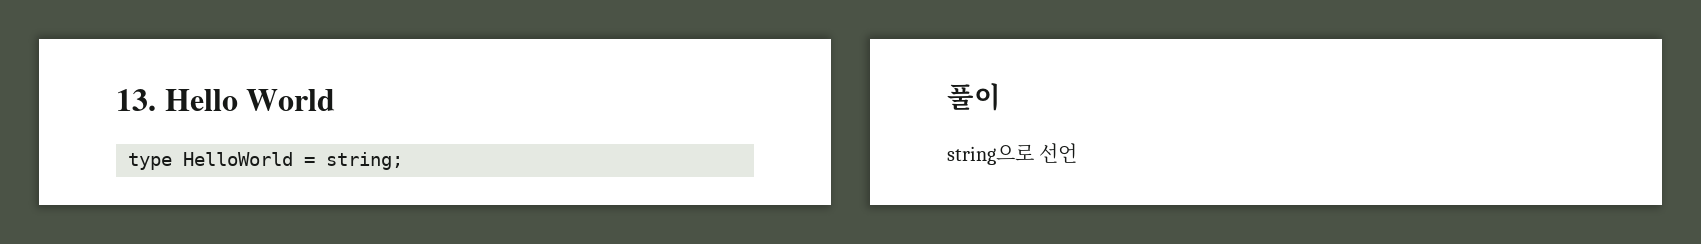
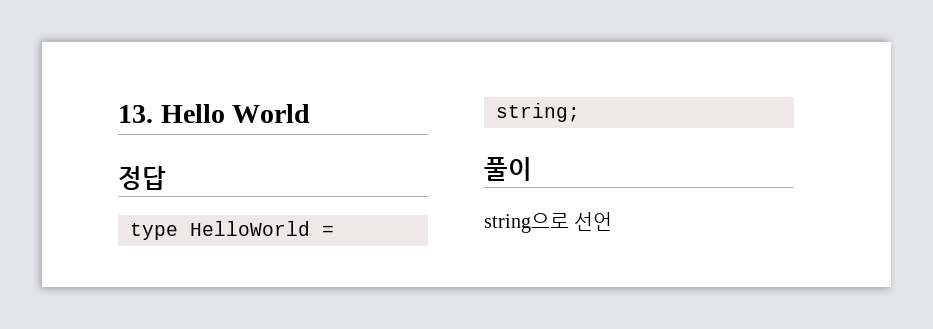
+ 정답

